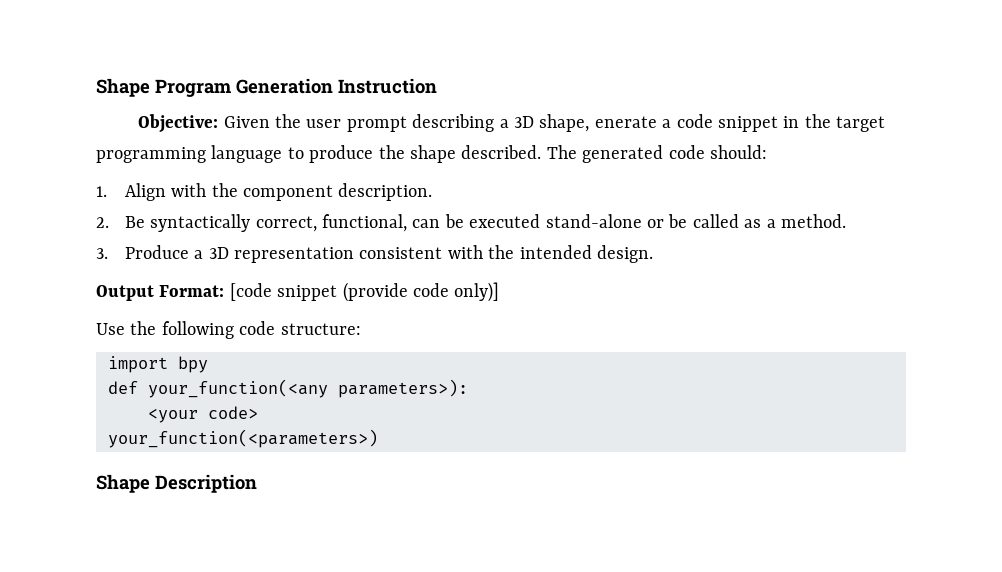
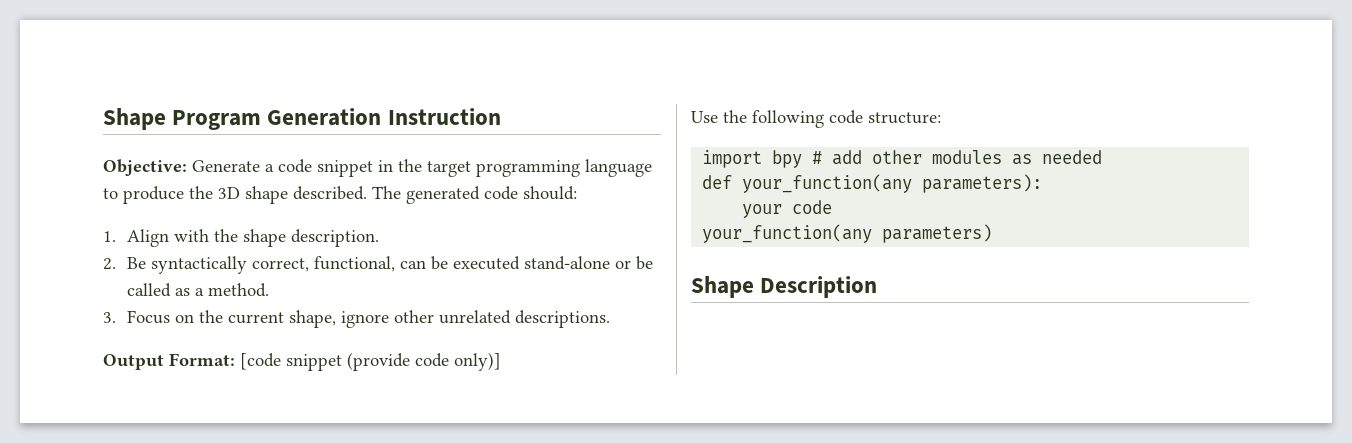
- Objective: Given the user prompt describing a 3D shape, enerate a code snippet in the target programming language to produce the shape described.
+ Objective: Generate a code snippet in the target programming language to produce the 3D shape described.
- 1. Align with the component description.
+ 1. Align with the shape description.
- 3. Produce a 3D representation consistent with the intended design.
+ 3. Focus on the current shape, ignore other unrelated descriptions.
- import bpy
- def your_function(<any parameters>):
- <your code>
- your_function(<parameters>)
+ import bpy # add other modules as needed
+ def your_function(any parameters):
+ your code
+ your_function(any parameters)

